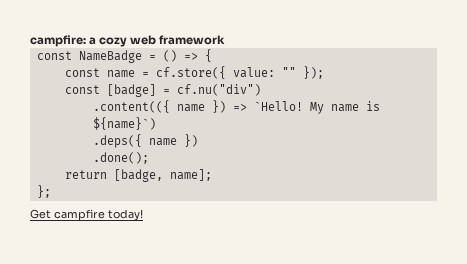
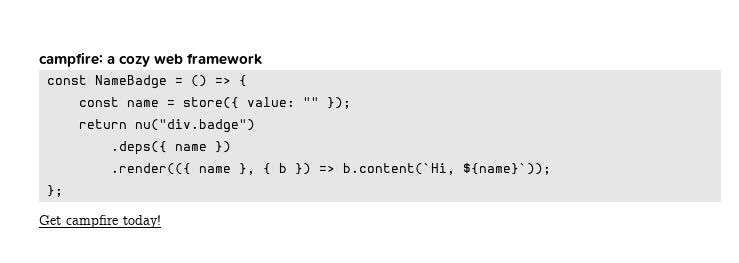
- const name = cf.store({ value: "" });
+ const name = store({ value: "" });
- const [badge] = cf.nu("div")
- .content(({ name }) => `Hello! My name is ${name}`)
+ return nu("div.badge")
  .deps({ name })
- .done();
- return [badge, name];
+ .render(({ name }, { b }) => b.content(`Hi, ${name}`));

